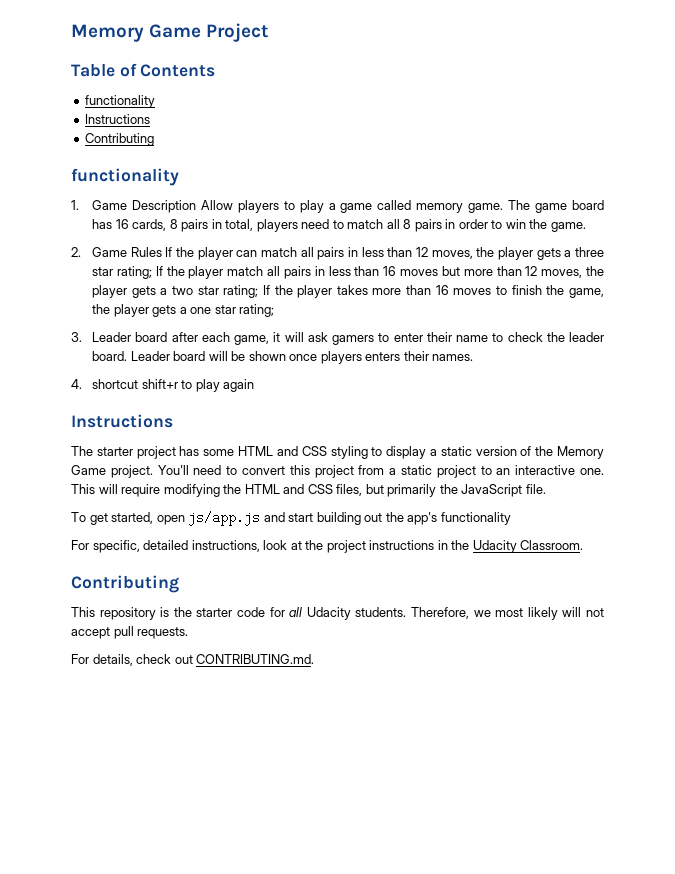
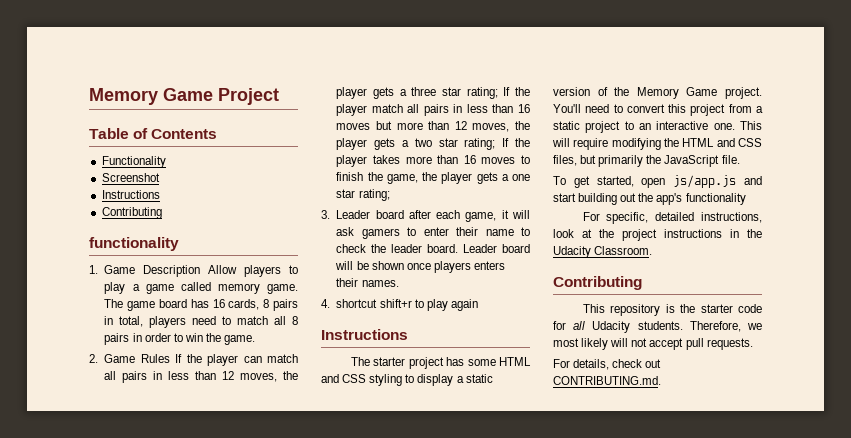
  Table of Contents
- functionality
+ Functionality
+ Screenshot

